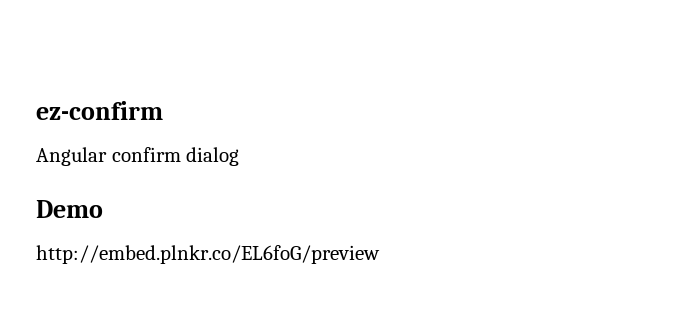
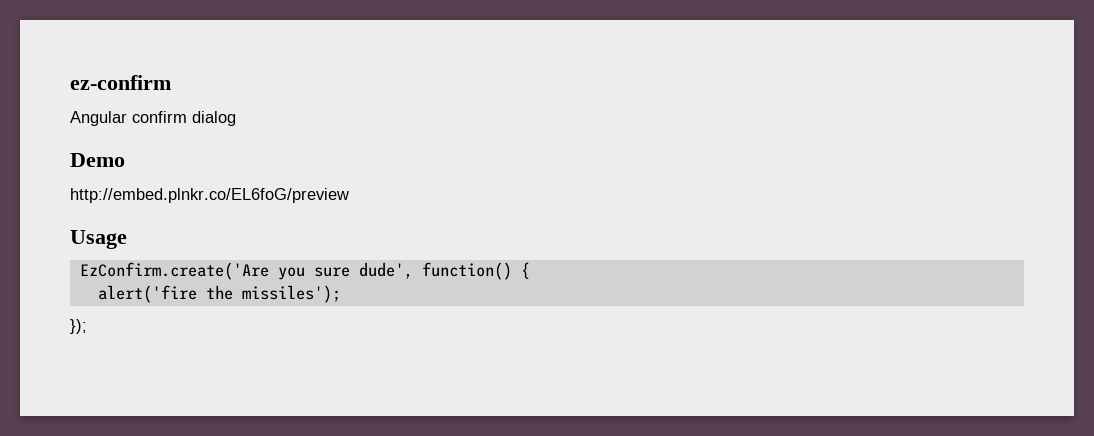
+ Usage
+ EzConfirm.create('Are you sure dude', function() {
+ alert('fire the missiles');
+ });

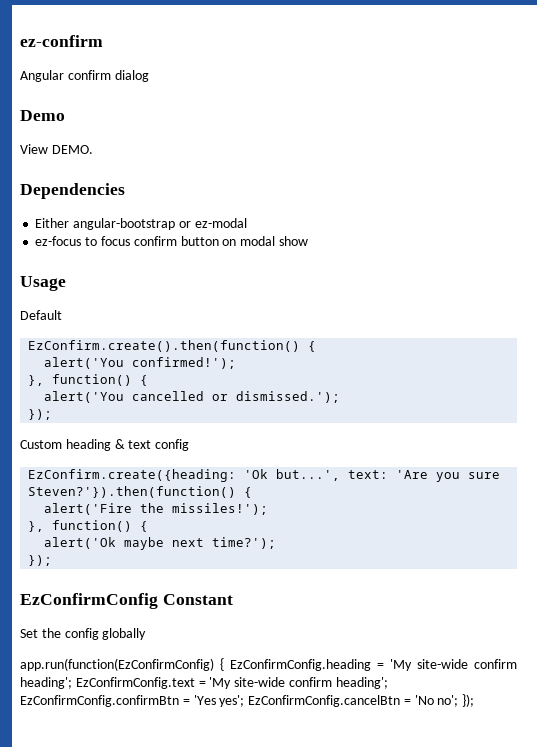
- http://embed.plnkr.co/EL6foG/preview
+ View DEMO.
+ Dependencies
+ Either angular-bootstrap or ez-modal
+ ez-focus to focus confirm button on modal show
  Usage
- EzConfirm.create('Are you sure dude', function() {
- alert('fire the missiles');
+ Default
+ EzConfirm.create().then(function() {
+ alert('You confirmed!');
+ }, function() {
+ alert('You cancelled or dismissed.');
  });
+ Custom heading & text config
+ EzConfirm.create({heading: 'Ok but...', text: 'Are you sure Steven?'}).then(function() {
+ alert('Fire the missiles!');
+ }, function() {
+ alert('Ok maybe next time?');
+ });
+ EzConfirmConfig Constant
+ Set the config globally
+ app.run(function(EzConfirmConfig) { EzConfirmConfig.heading = 'My site-wide confirm heading'; EzConfirmConfig.text = 'My site-wide confirm heading'; EzConfirmConfig.confirmBtn = 'Yes yes'; EzConfirmConfig.cancelBtn = 'No no'; });

